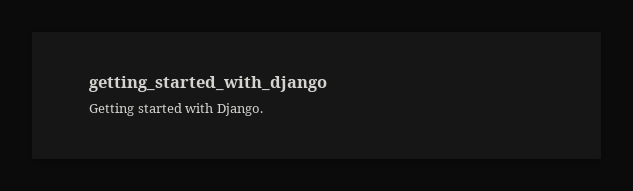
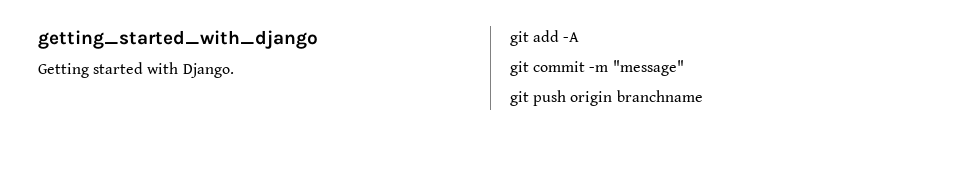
+ git add -A
+ git commit -m "message"
+ git push origin branchname

